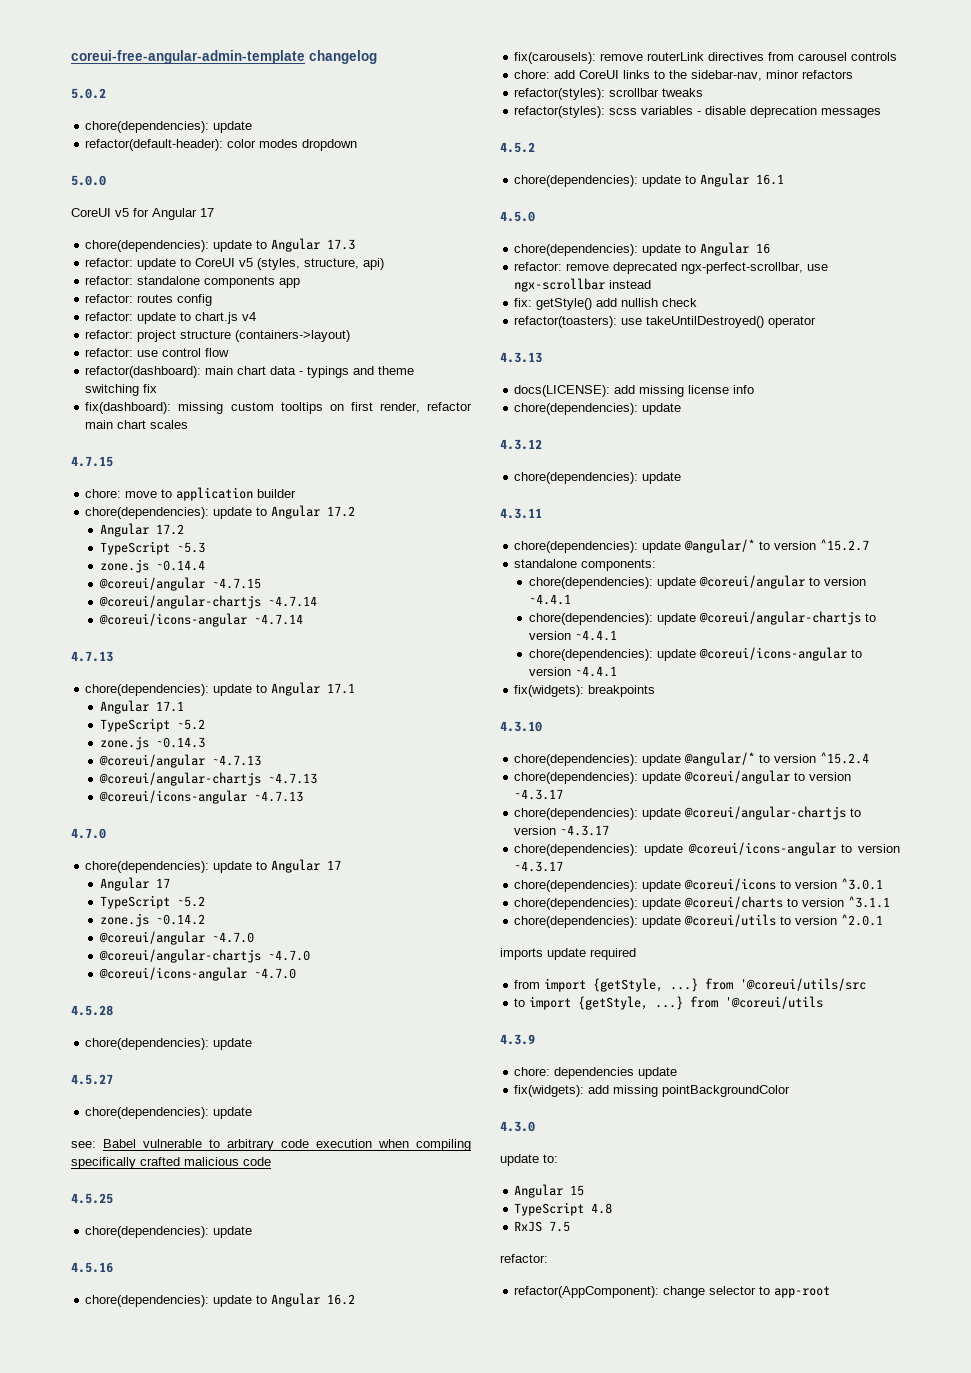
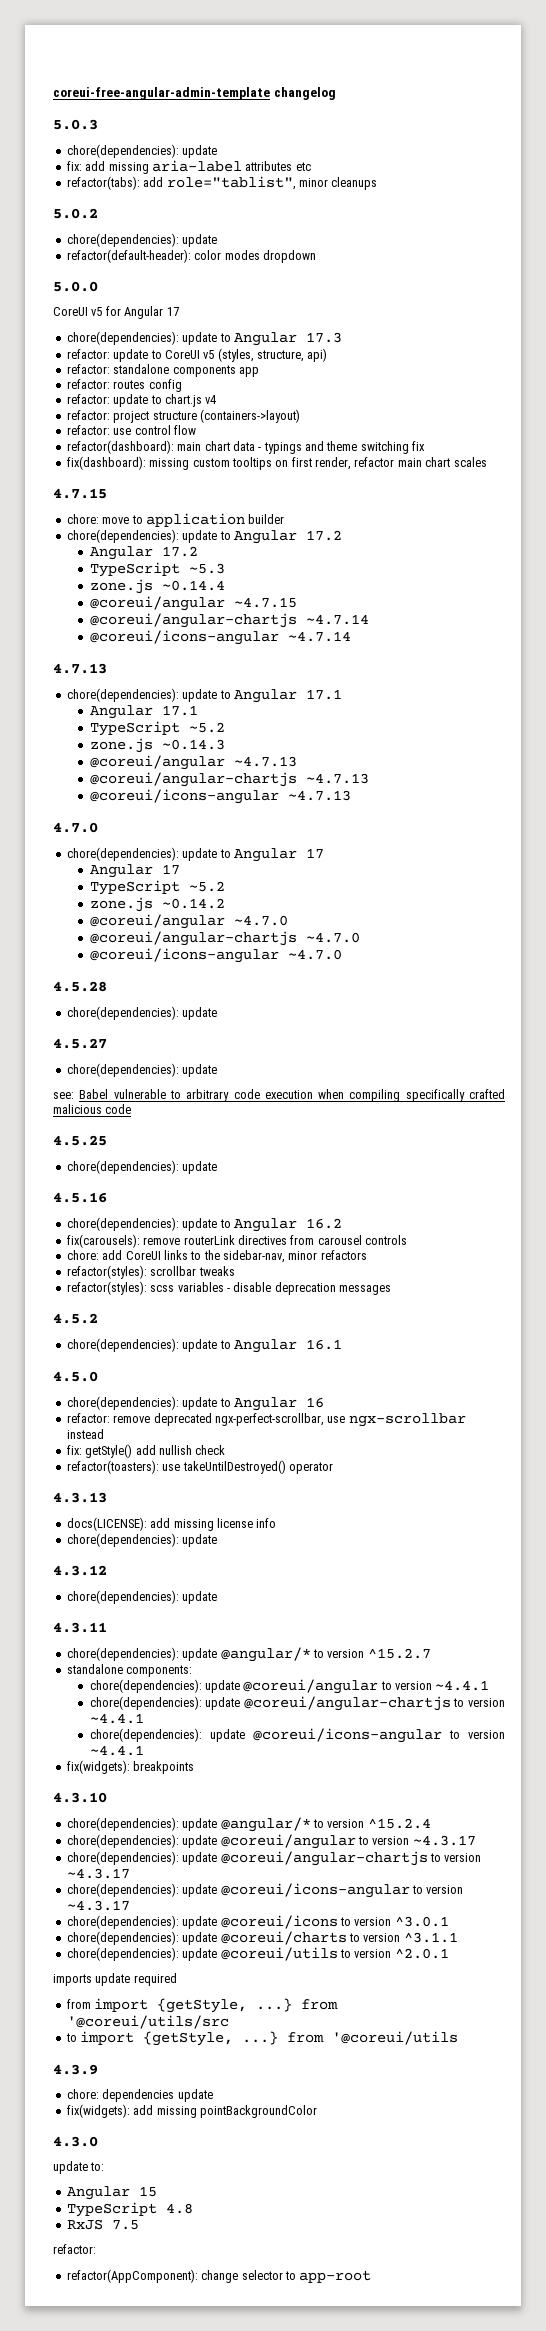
+ 5.0.3
+ chore(dependencies): update
+ fix: add missing aria-label attributes etc
+ refactor(tabs): add role="tablist", minor cleanups

